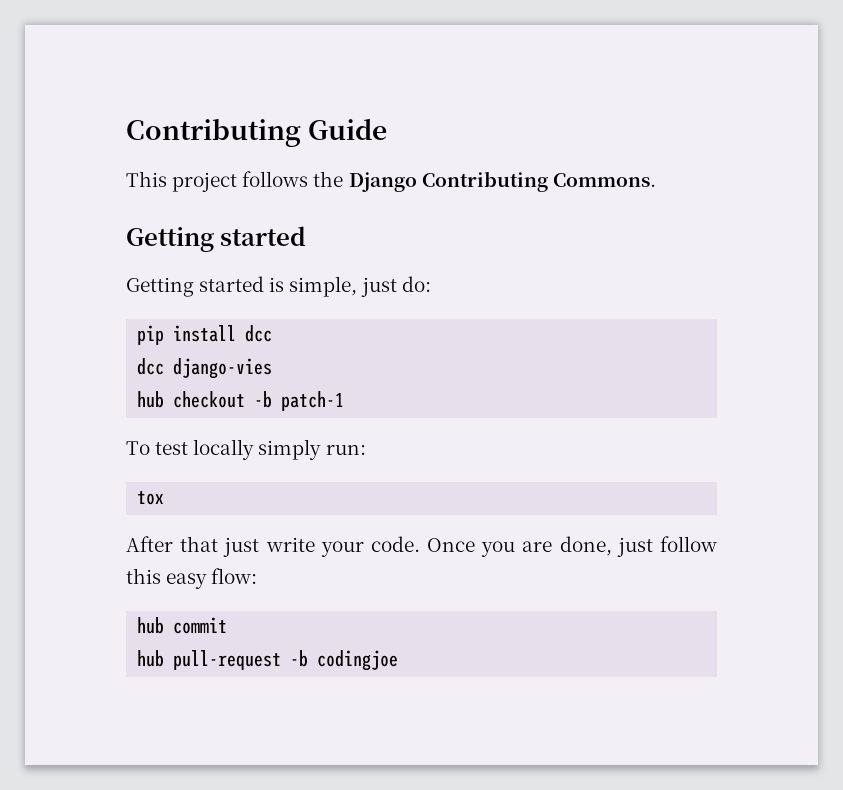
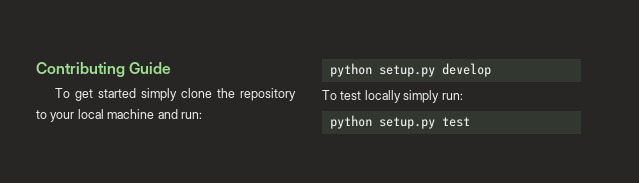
- This project follows the Django Contributing Commons.
- Getting started
- Getting started is simple, just do:
- pip install dcc
- dcc django-vies
- hub checkout -b patch-1
+ To get started simply clone the repository to your local machine and run:
+ python setup.py develop
- tox
- After that just write your code. Once you are done, just follow this easy flow:
- hub commit
- hub pull-request -b codingjoe
+ python setup.py test

